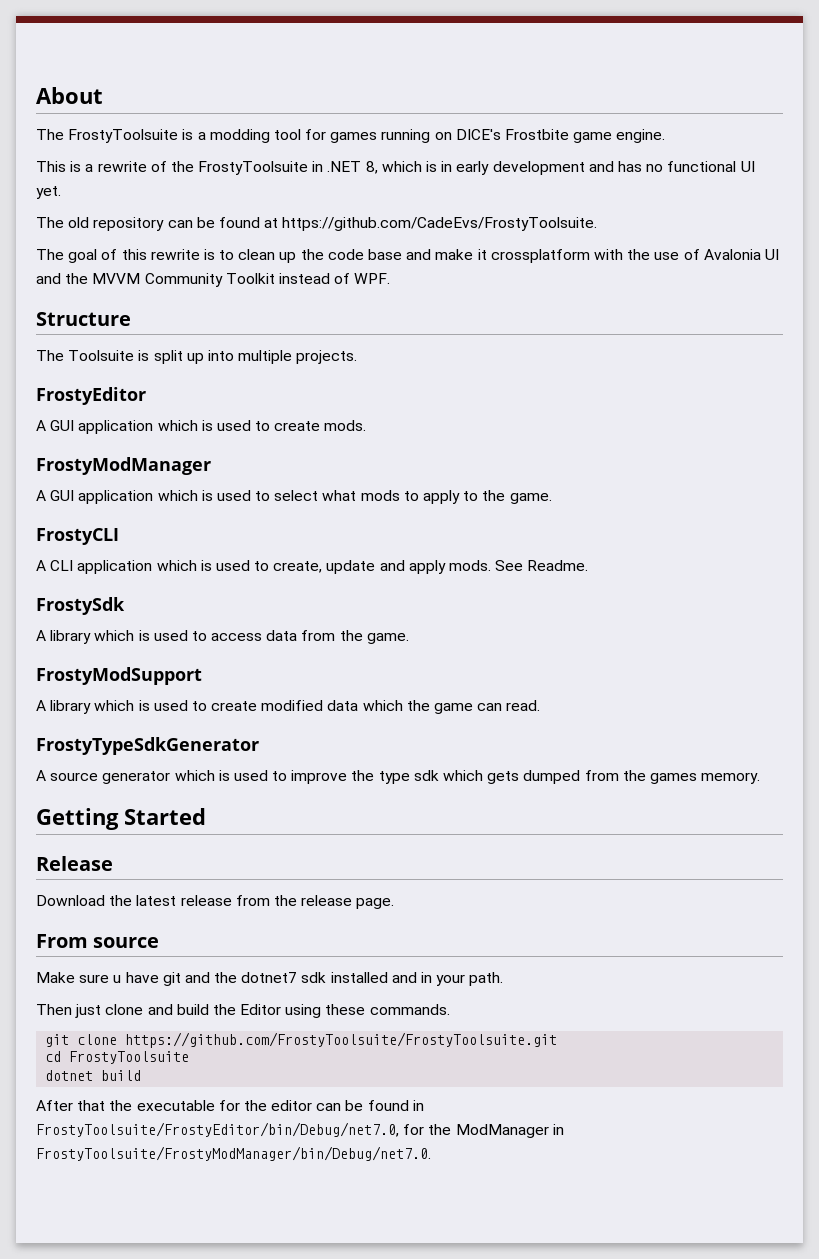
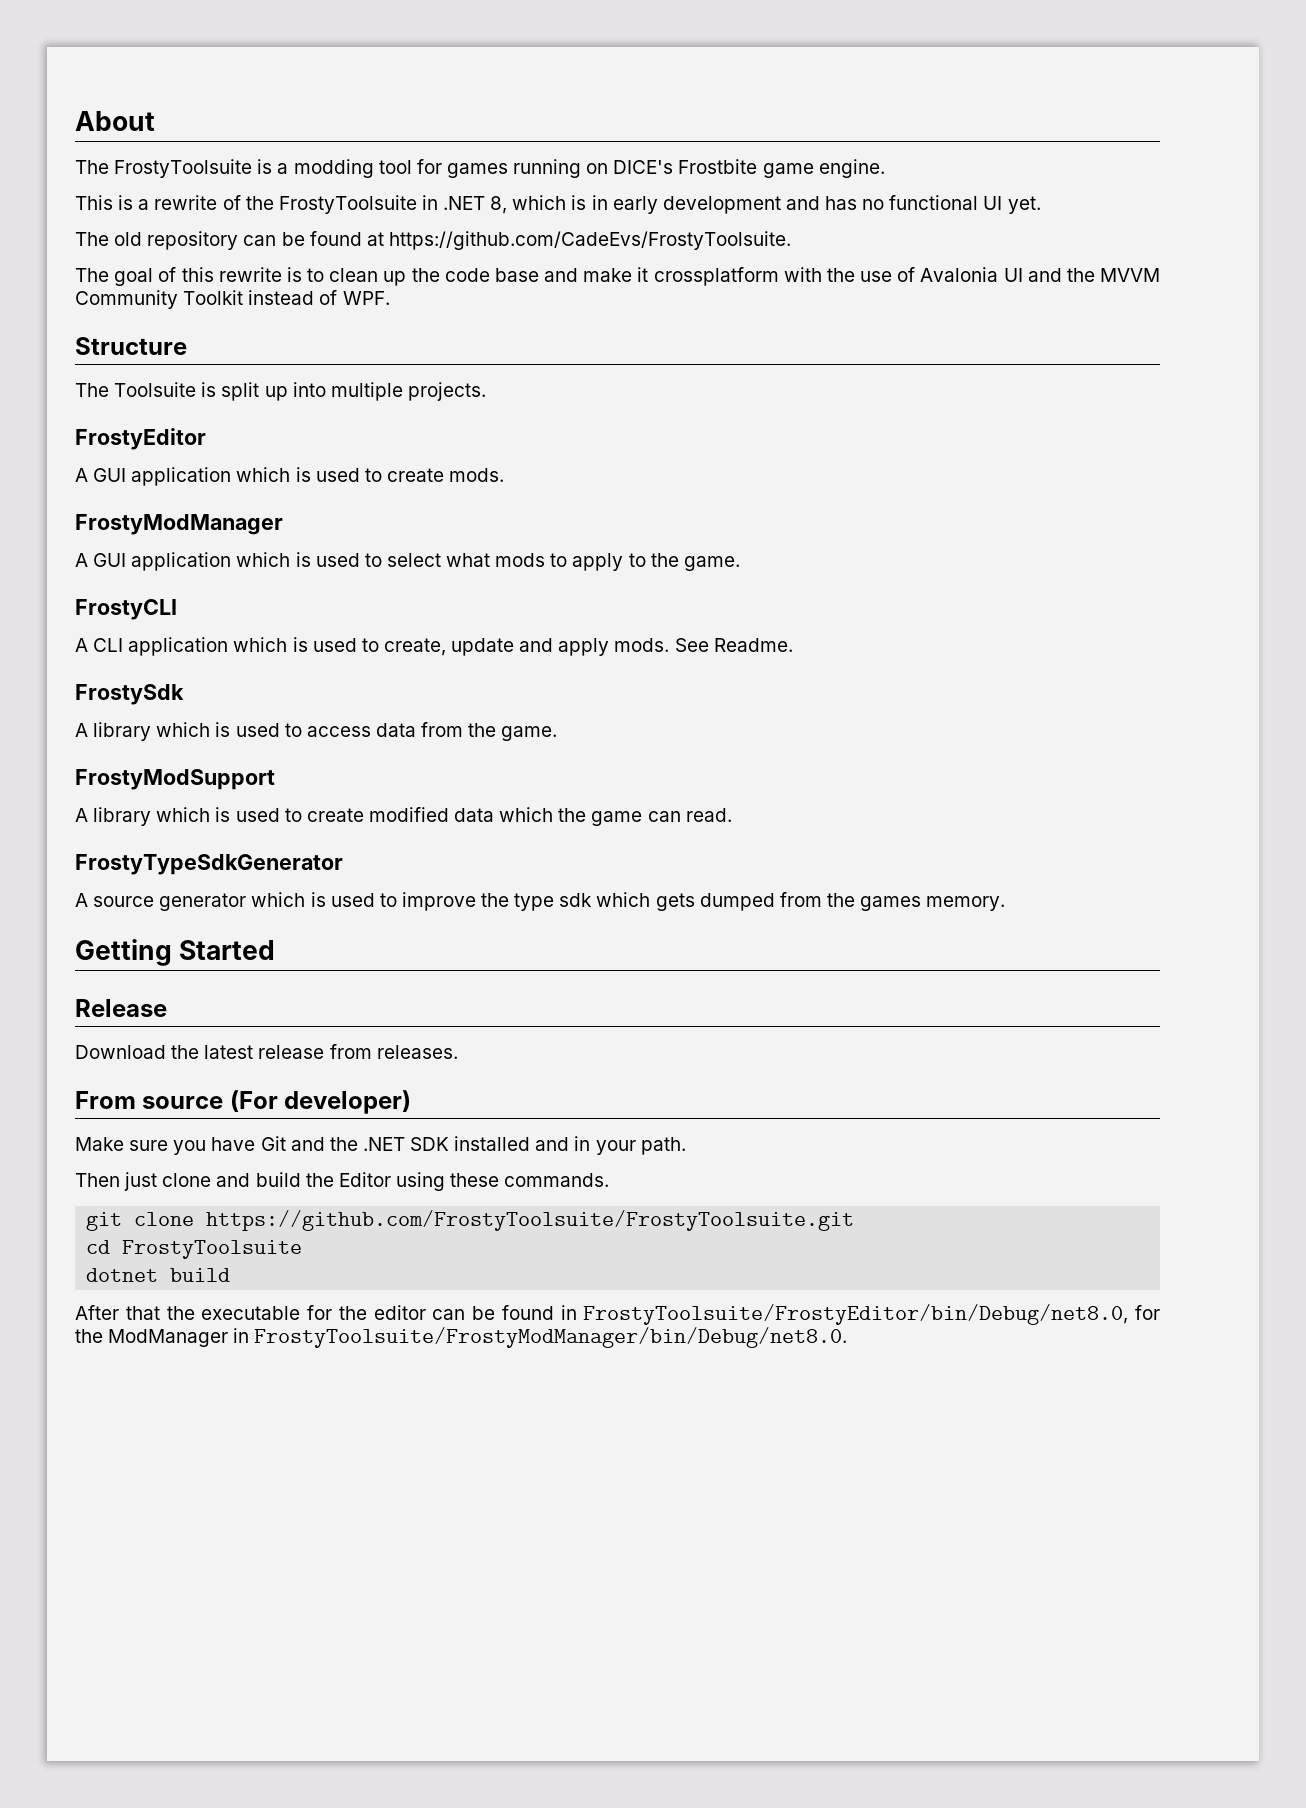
- Download the latest release from the release page.
+ Download the latest release from releases.
- From source
+ From source (For developer)
- Make sure u have git and the dotnet7 sdk installed and in your path.
+ Make sure you have Git and the .NET SDK installed and in your path.
- After that the executable for the editor can be found in FrostyToolsuite/FrostyEditor/bin/Debug/net7.0, for the ModManager in FrostyToolsuite/FrostyModManager/bin/Debug/net7.0.
+ After that the executable for the editor can be found in FrostyToolsuite/FrostyEditor/bin/Debug/net8.0, for the ModManager in FrostyToolsuite/FrostyModManager/bin/Debug/net8.0.

